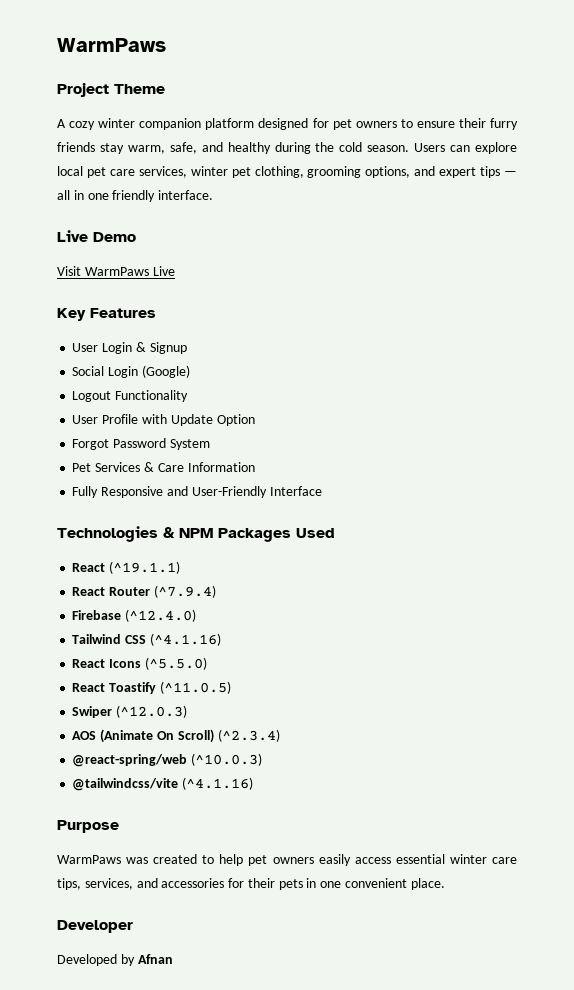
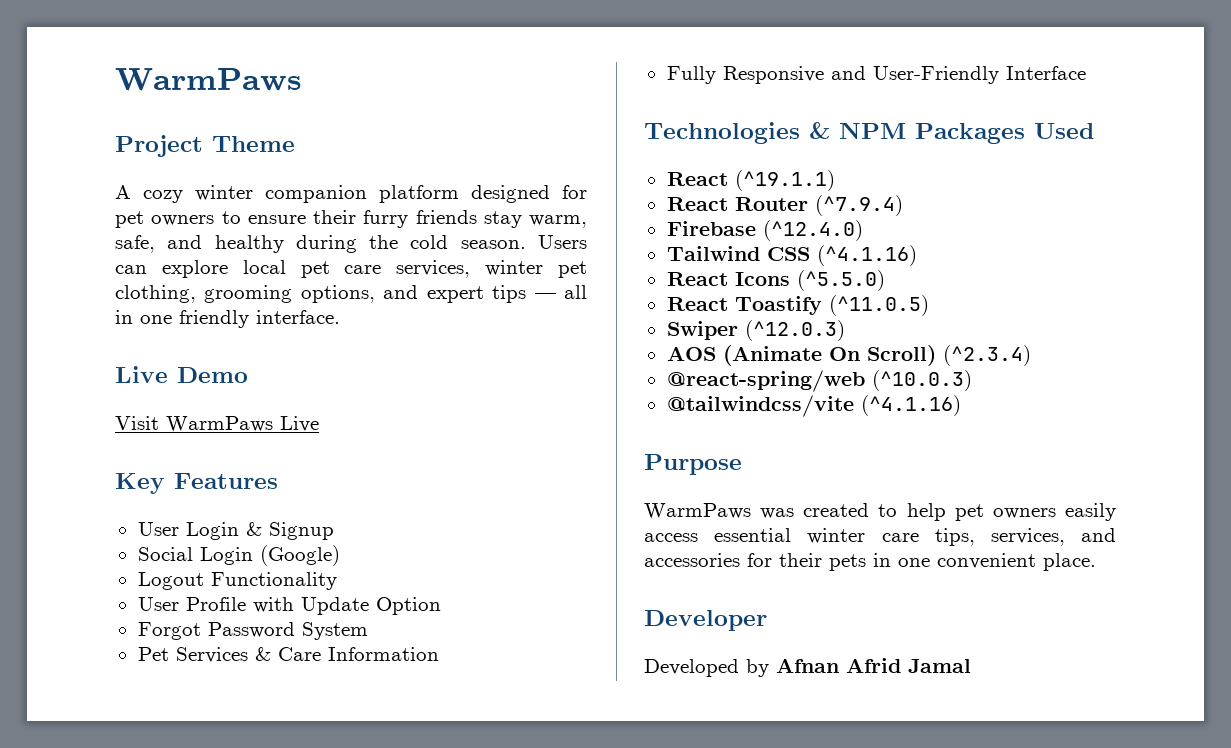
- Developed by Afnan
+ Developed by Afnan Afrid Jamal

